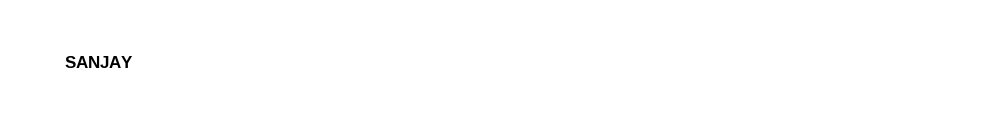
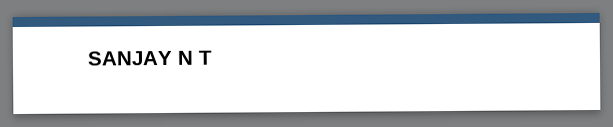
- SANJAY
+ SANJAY N T

